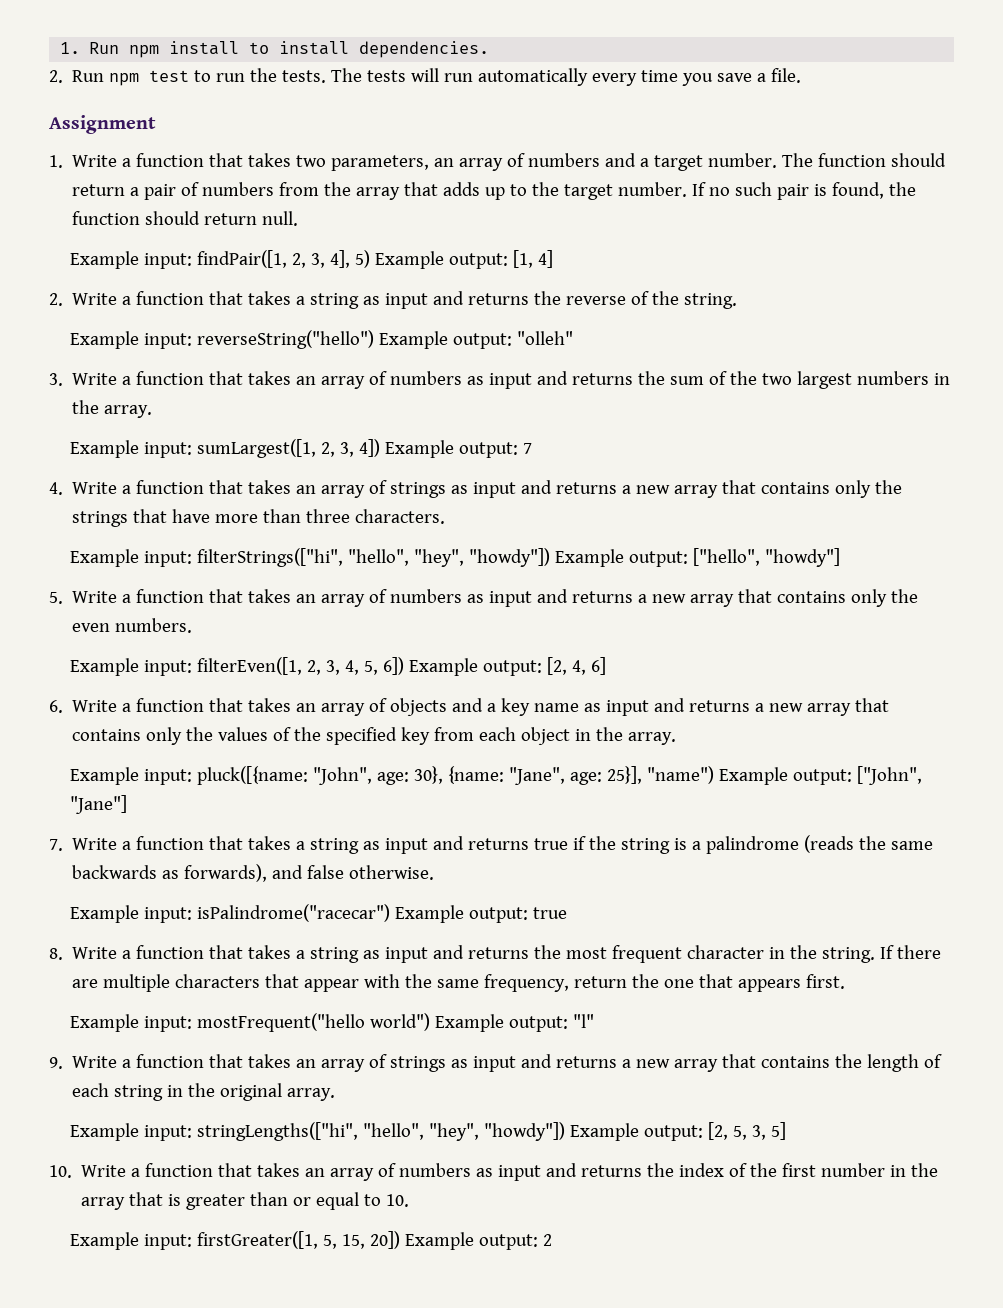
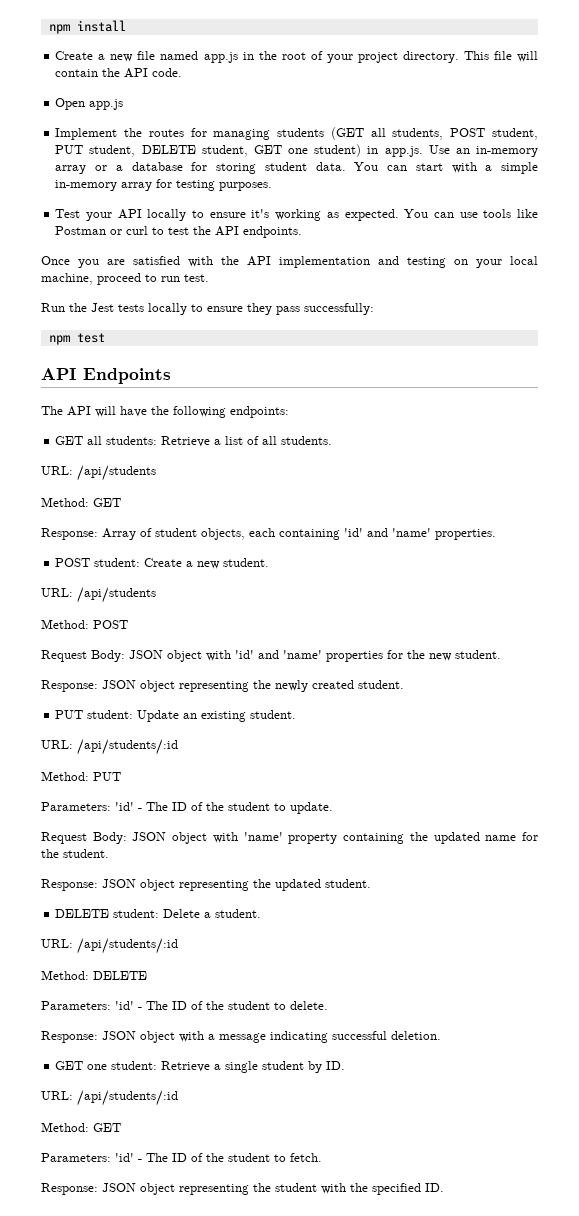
- 1. Run npm install to install dependencies.
- 2. Run npm test to run the tests. The tests will run automatically every time you save a file.
- Assignment
- 1. Write a function that takes two parameters, an array of numbers and a target number. The function should return a pair of numbers from the array that adds up to the target number. If no such pair is found, the function should return null.
- Example input: findPair([1, 2, 3, 4], 5) Example output: [1, 4]
- 2. Write a function that takes a string as input and returns the reverse of the string.
- Example input: reverseString("hello") Example output: "olleh"
- 3. Write a function that takes an array of numbers as input and returns the sum of the two largest numbers in the array.
- Example input: sumLargest([1, 2, 3, 4]) Example output: 7
- 4. Write a function that takes an array of strings as input and returns a new array that contains only the strings that have more than three characters.
- Example input: filterStrings(["hi", "hello", "hey", "howdy"]) Example output: ["hello", "howdy"]
- 5. Write a function that takes an array of numbers as input and returns a new array that contains only the even numbers.
- Example input: filterEven([1, 2, 3, 4, 5, 6]) Example output: [2, 4, 6]
- 6. Write a function that takes an array of objects and a key name as input and returns a new array that contains only the values of the specified key from each object in the array.
- Example input: pluck([{name: "John", age: 30}, {name: "Jane", age: 25}], "name") Example output: ["John", "Jane"]
- 7. Write a function that takes a string as input and returns true if the string is a palindrome (reads the same backwards as forwards), and false otherwise.
- Example input: isPalindrome("racecar") Example output: true
- 8. Write a function that takes a string as input and returns the most frequent character in the string. If there are multiple characters that appear with the same frequency, return the one that appears first.
- Example input: mostFrequent("hello world") Example output: "l"
- 9. Write a function that takes an array of strings as input and returns a new array that contains the length of each string in the original array.
- Example input: stringLengths(["hi", "hello", "hey", "howdy"]) Example output: [2, 5, 3, 5]
- 10. Write a function that takes an array of numbers as input and returns the index of the first number in the array that is greater than or equal to 10.
- Example input: firstGreater([1, 5, 15, 20]) Example output: 2
+ npm install
+ Create a new file named app.js in the root of your project directory. This file will contain the API code.
+ Open app.js
+ Implement the routes for managing students (GET all students, POST student, PUT student, DELETE student, GET one student) in app.js. Use an in-memory array or a database for storing student data. You can start with a simple in-memory array for testing purposes.
+ Test your API locally to ensure it's working as expected. You can use tools like Postman or curl to test the API endpoints.
+ Once you are satisfied with the API implementation and testing on your local machine, proceed to run test.
+ Run the Jest tests locally to ensure they pass successfully:
+ npm test
+ API Endpoints
+ The API will have the following endpoints:
+ GET all students: Retrieve a list of all students.
+ URL: /api/students
+ Method: GET
+ Response: Array of student objects, each containing 'id' and 'name' properties.
+ POST student: Create a new student.
+ URL: /api/students
+ Method: POST
+ Request Body: JSON object with 'id' and 'name' properties for the new student.
+ Response: JSON object representing the newly created student.
+ PUT student: Update an existing student.
+ URL: /api/students/:id
+ Method: PUT
+ Parameters: 'id' - The ID of the student to update.
+ Request Body: JSON object with 'name' property containing the updated name for the student.
+ Response: JSON object representing the updated student.
+ DELETE student: Delete a student.
+ URL: /api/students/:id
+ Method: DELETE
+ Parameters: 'id' - The ID of the student to delete.
+ Response: JSON object with a message indicating successful deletion.
+ GET one student: Retrieve a single student by ID.
+ URL: /api/students/:id
+ Method: GET
+ Parameters: 'id' - The ID of the student to fetch.
+ Response: JSON object representing the student with the specified ID.

